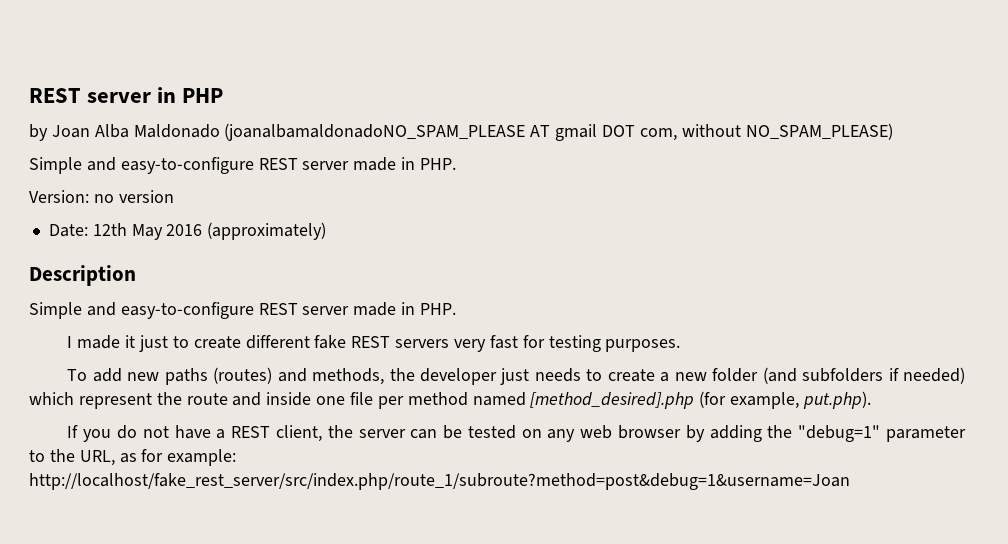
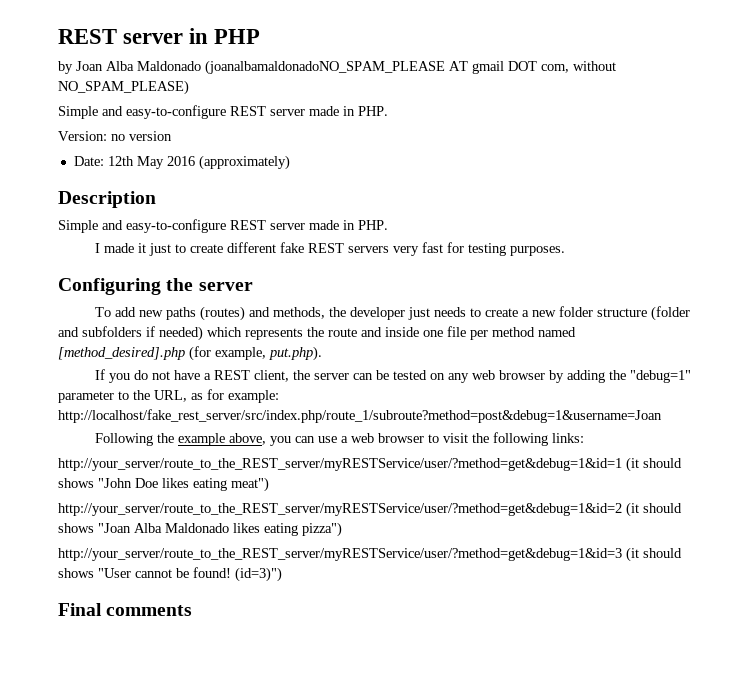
+ Configuring the server
- To add new paths (routes) and methods, the developer just needs to create a new folder (and subfolders if needed) which represent the route and inside one file per method named [method_desired].php (for example, put.php).
+ To add new paths (routes) and methods, the developer just needs to create a new folder structure (folder and subfolders if needed) which represents the route and inside one file per method named [method_desired].php (for example, put.php).
+ Following the example above, you can use a web browser to visit the following links:
+ http://your_server/route_to_the_REST_server/myRESTService/user/?method=get&debug=1&id=1 (it should shows "John Doe likes eating meat")
+ http://your_server/route_to_the_REST_server/myRESTService/user/?method=get&debug=1&id=2 (it should shows "Joan Alba Maldonado likes eating pizza")
+ http://your_server/route_to_the_REST_server/myRESTService/user/?method=get&debug=1&id=3 (it should shows "User cannot be found! (id=3)")
+ Final comments

